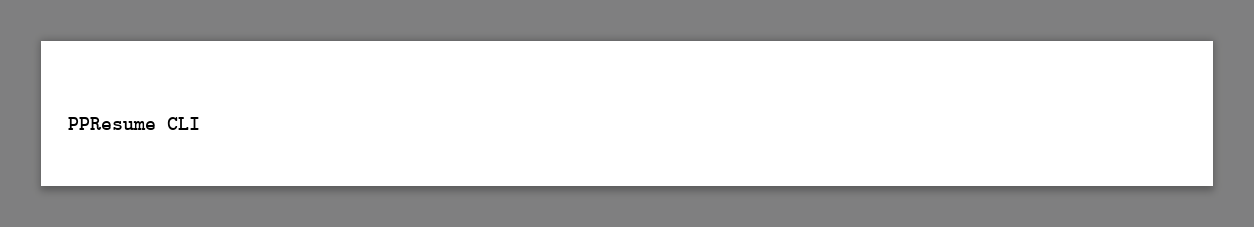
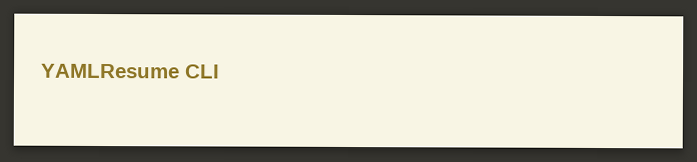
- PPResume CLI
+ YAMLResume CLI

